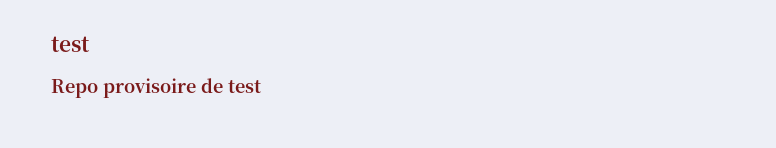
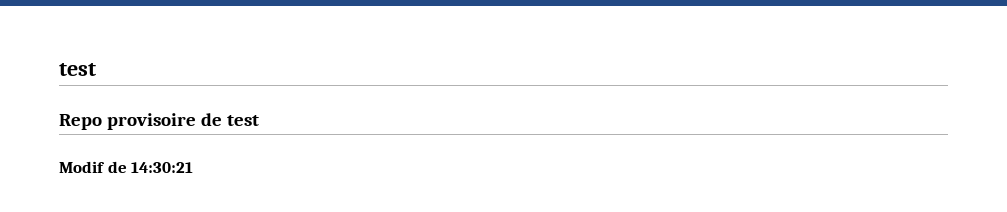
+ Modif de 14:30:21

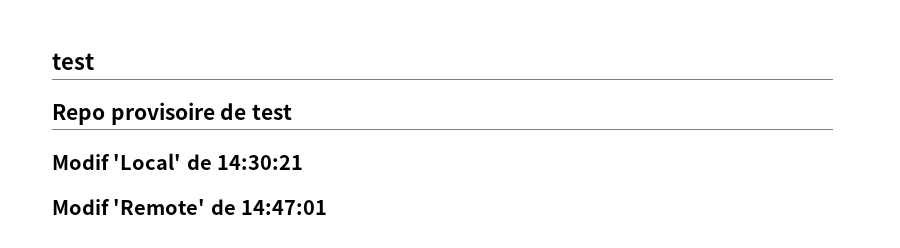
- Modif de 14:30:21
+ Modif 'Local' de 14:30:21
+ Modif 'Remote' de 14:47:01

